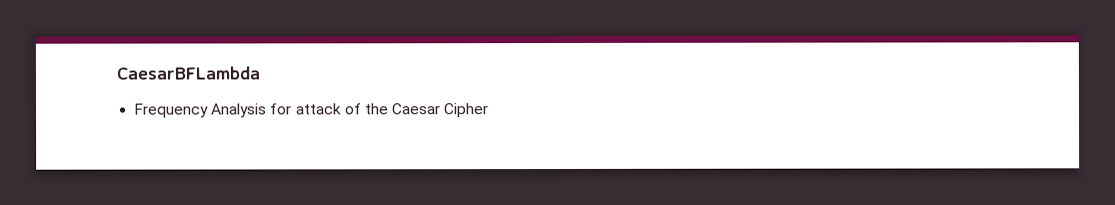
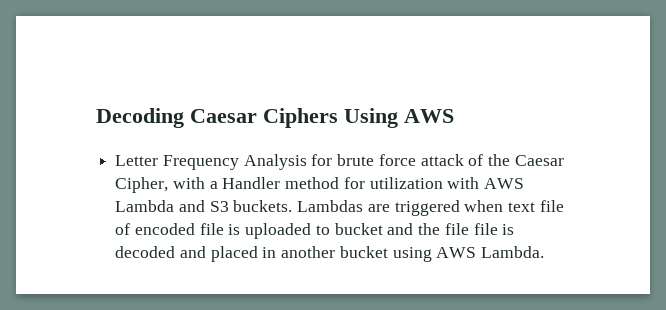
- CaesarBFLambda
- Frequency Analysis for attack of the Caesar Cipher
+ Decoding Caesar Ciphers Using AWS
+ Letter Frequency Analysis for brute force attack of the Caesar Cipher, with a Handler method for utilization with AWS Lambda and S3 buckets. Lambdas are triggered when text file of encoded file is uploaded to bucket and the file file is decoded and placed in another bucket using AWS Lambda.

